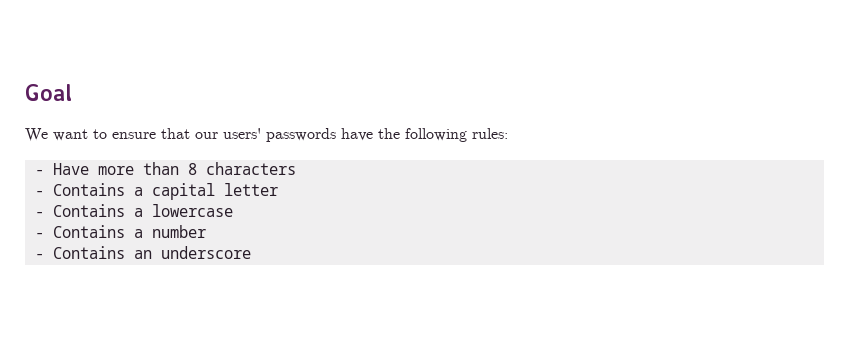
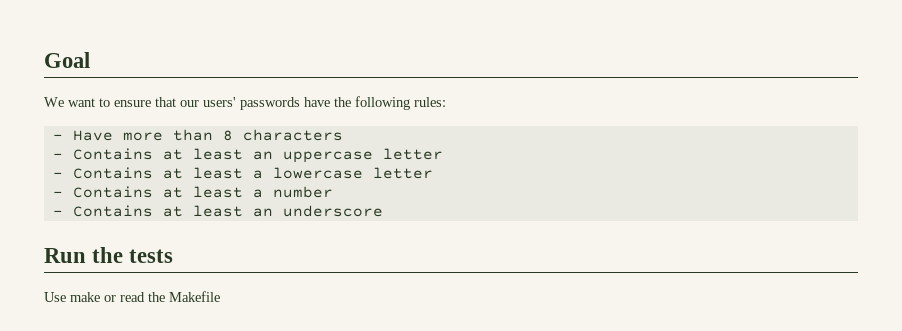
- - Contains a capital letter
- - Contains a lowercase
- - Contains a number
+ - Contains at least an uppercase letter
+ - Contains at least a lowercase letter
+ - Contains at least a number
- - Contains an underscore
+ - Contains at least an underscore
+ Run the tests
+ Use make or read the Makefile

